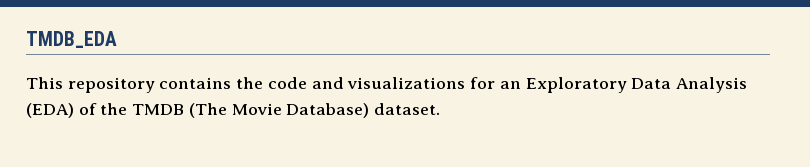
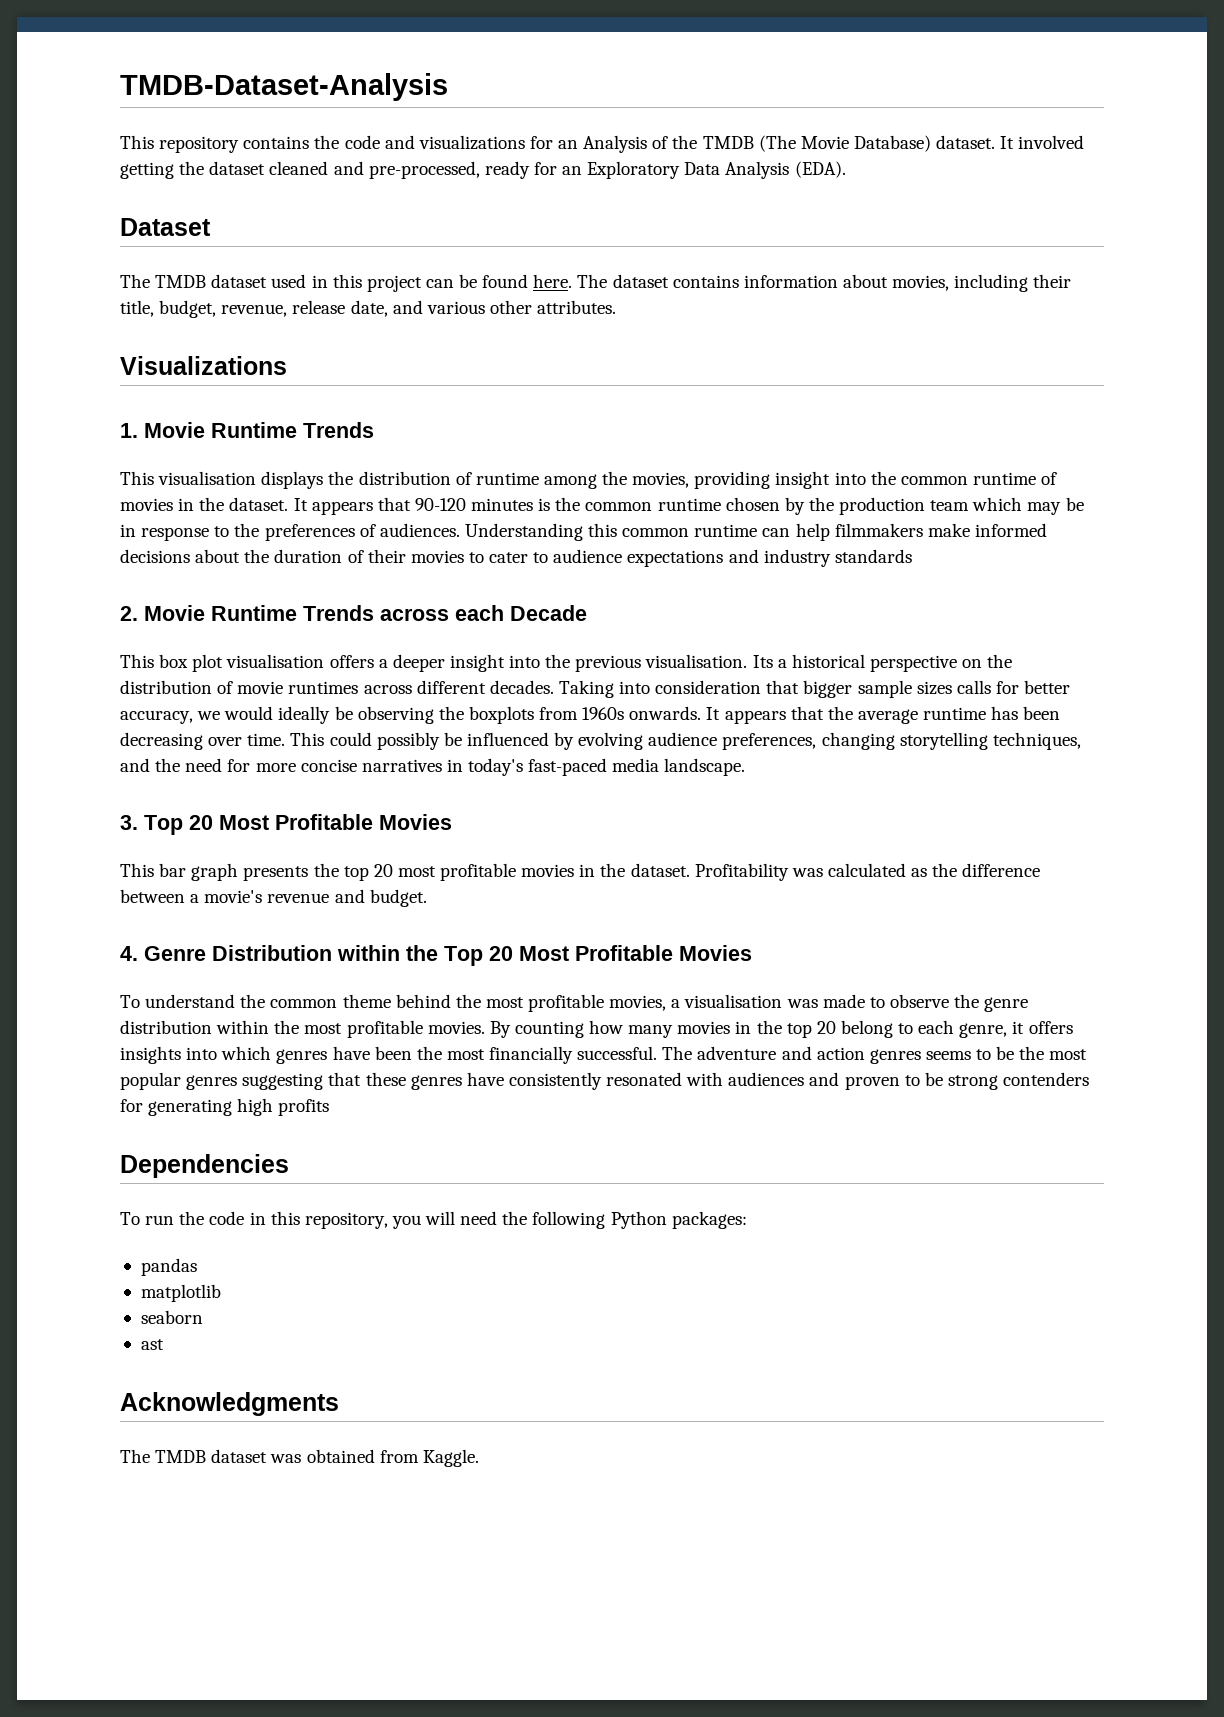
- TMDB_EDA
+ TMDB-Dataset-Analysis
- This repository contains the code and visualizations for an Exploratory Data Analysis (EDA) of the TMDB (The Movie Database) dataset.
+ This repository contains the code and visualizations for an Analysis of the TMDB (The Movie Database) dataset.
+ It involved getting the dataset cleaned and pre-processed, ready for an Exploratory Data Analysis (EDA).
+ Dataset
+ The TMDB dataset used in this project can be found here. The dataset contains information about movies, including their title, budget, revenue, release date, and various other attributes.
+ Visualizations
+ 1. Movie Runtime Trends
+ This visualisation displays the distribution of runtime among the movies, providing insight into the common runtime of movies in the dataset. It appears that 90-120 minutes is the common runtime chosen by the production team which may be in response to the preferences of audiences. Understanding this common runtime can help filmmakers make informed decisions about the duration of their movies to cater to audience expectations and industry standards
+ 2. Movie Runtime Trends across each Decade
+ This box plot visualisation offers a deeper insight into the previous visualisation. Its a historical perspective on the distribution of movie runtimes across different decades. Taking into consideration that bigger sample sizes calls for better accuracy, we would ideally be observing the boxplots from 1960s onwards. It appears that the average runtime has been decreasing over time. This could possibly be influenced by evolving audience preferences, changing storytelling techniques, and the need for more concise narratives in today's fast-paced media landscape.
+ 3. Top 20 Most Profitable Movies
+ This bar graph presents the top 20 most profitable movies in the dataset. Profitability was calculated as the difference between a movie's revenue and budget.
+ 4. Genre Distribution within the Top 20 Most Profitable Movies
+ To understand the common theme behind the most profitable movies, a visualisation was made to observe the genre distribution within the most profitable movies. By counting how many movies in the top 20 belong to each genre, it offers insights into which genres have been the most financially successful. The adventure and action genres seems to be the most popular genres suggesting that these genres have consistently resonated with audiences and proven to be strong contenders for generating high profits
+ Dependencies
+ To run the code in this repository, you will need the following Python packages:
+ pandas
+ matplotlib
+ seaborn
+ ast
+ Acknowledgments
+ The TMDB dataset was obtained from Kaggle.

